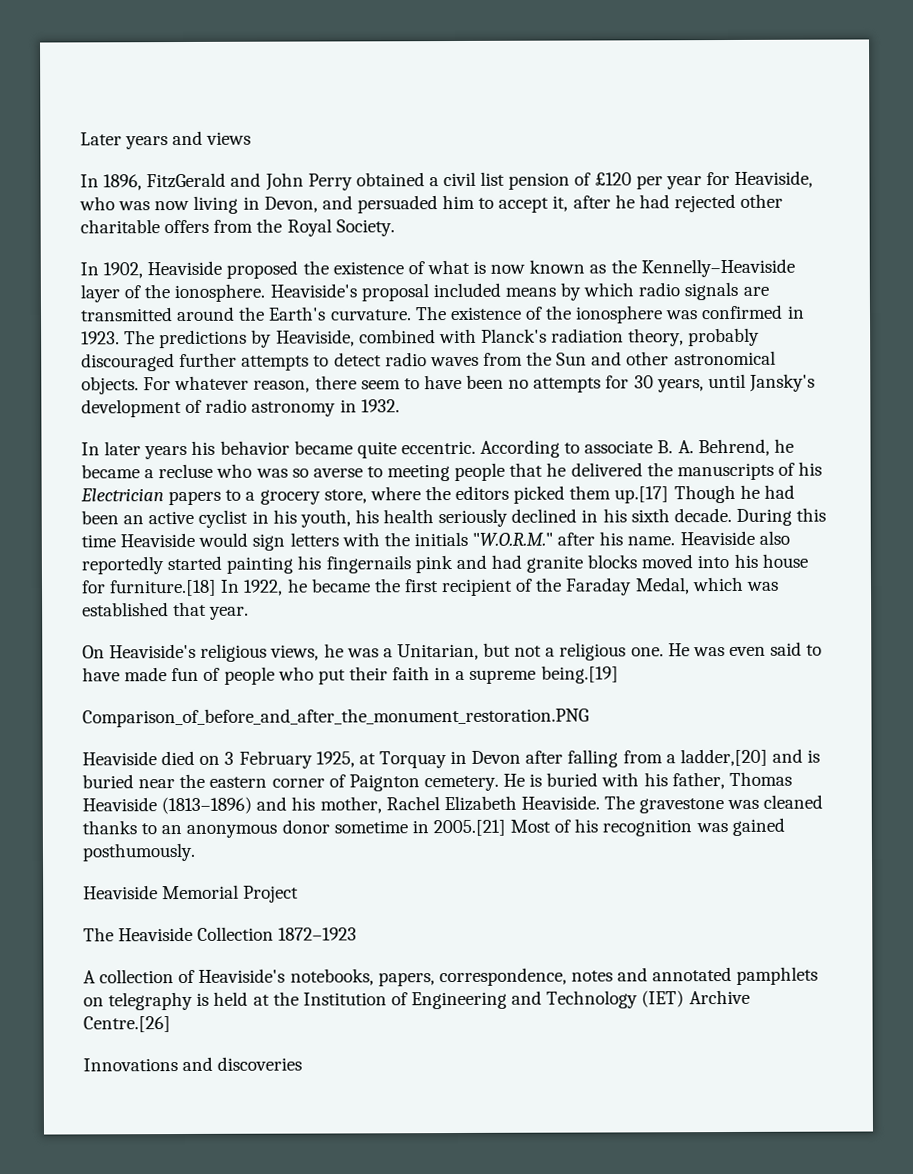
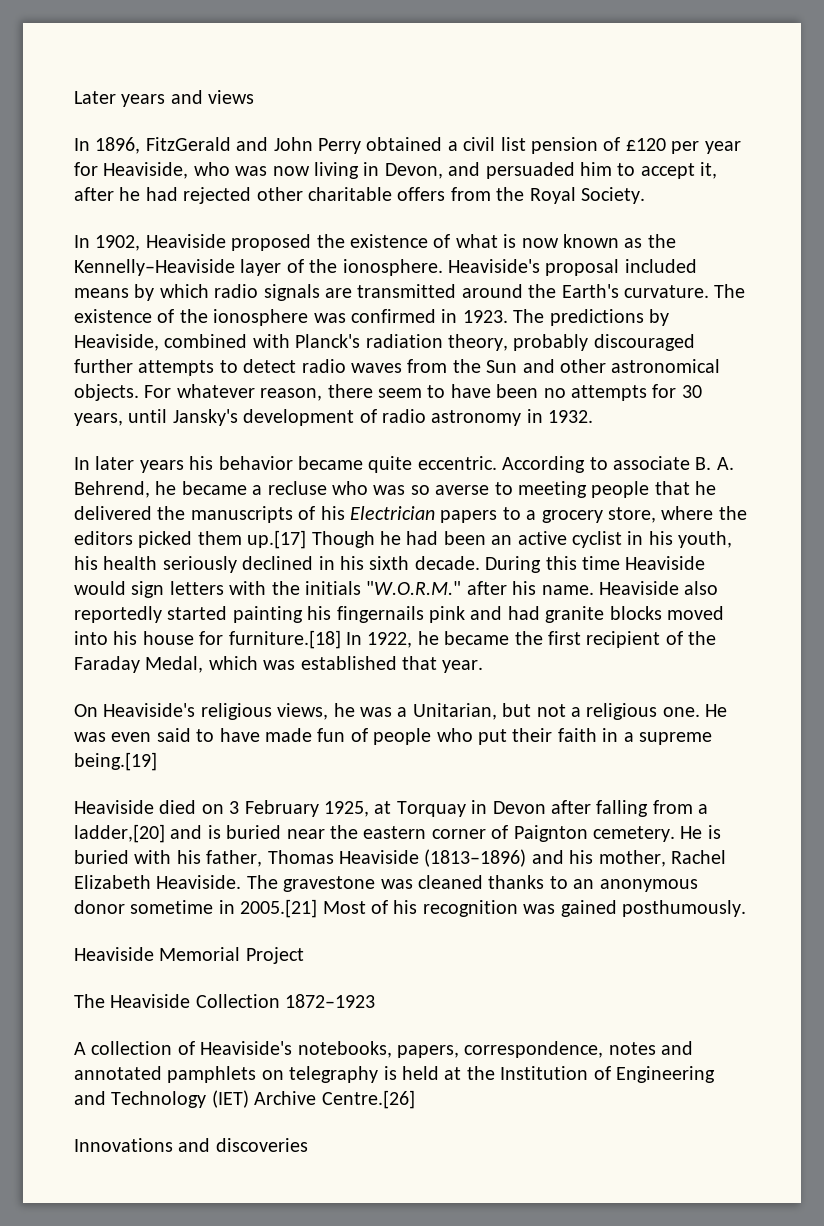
- Comparison_of_before_and_after_the_monument_restoration.PNG

